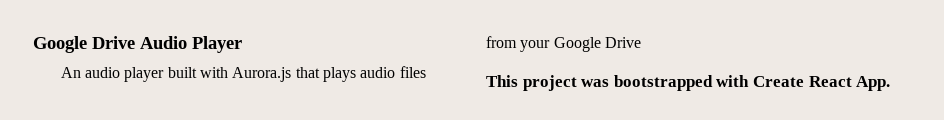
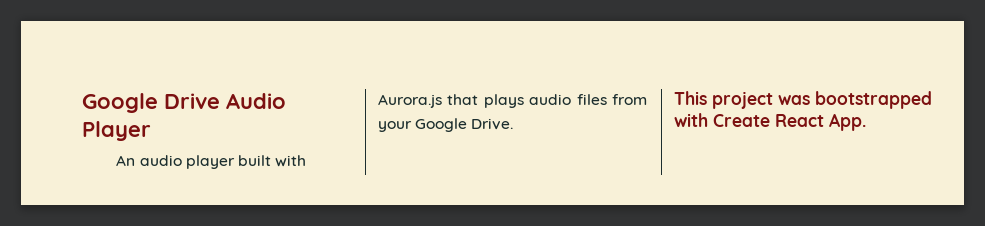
- An audio player built with Aurora.js that plays audio files from your Google Drive
+ An audio player built with Aurora.js that plays audio files from your Google Drive.

